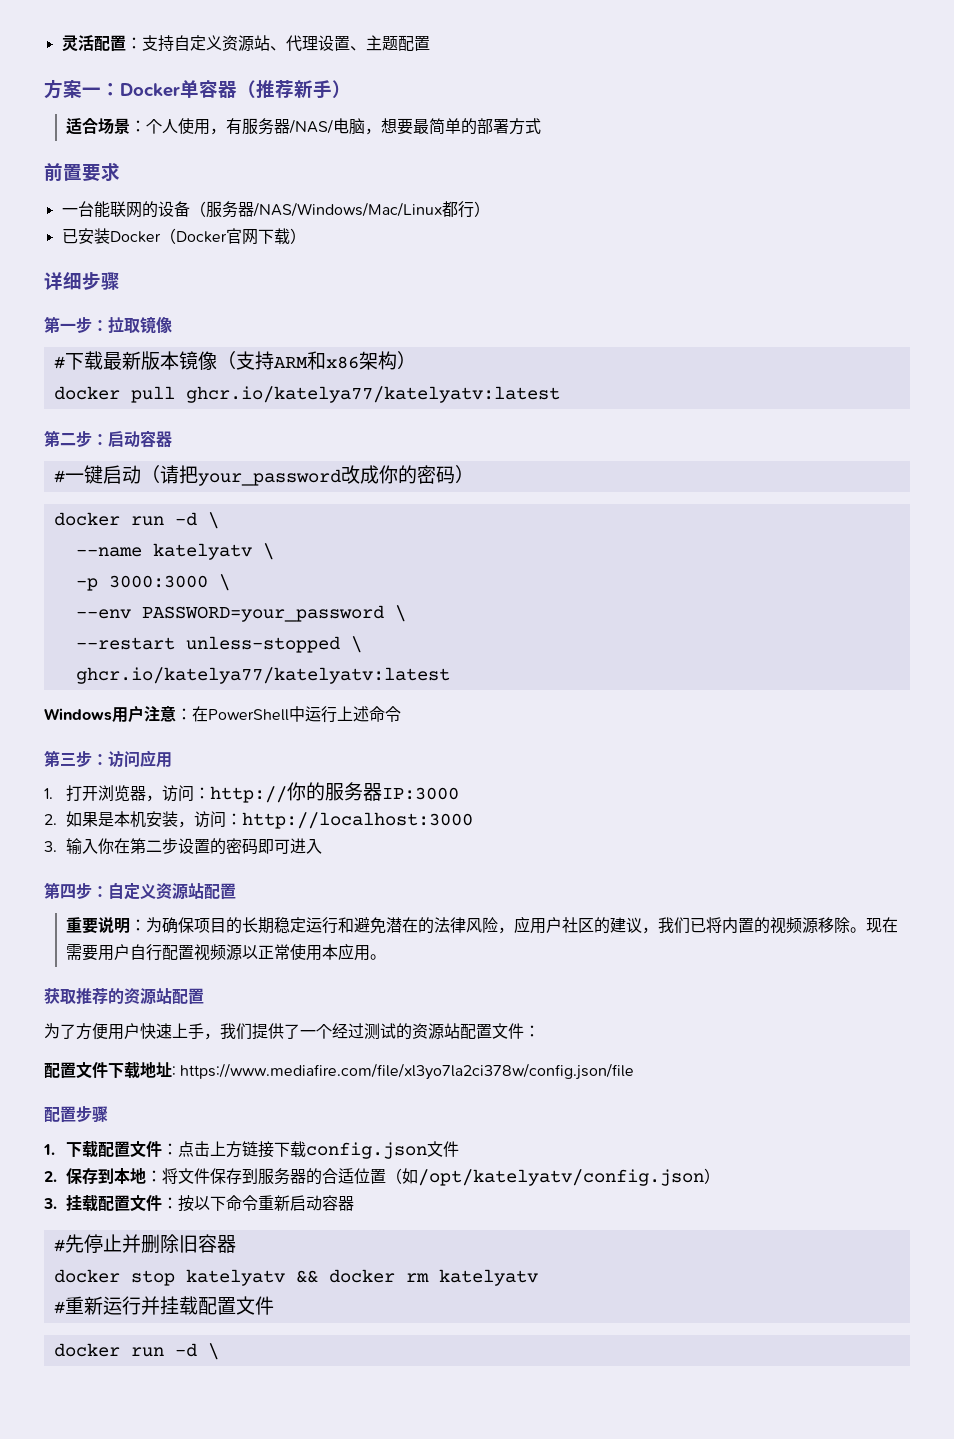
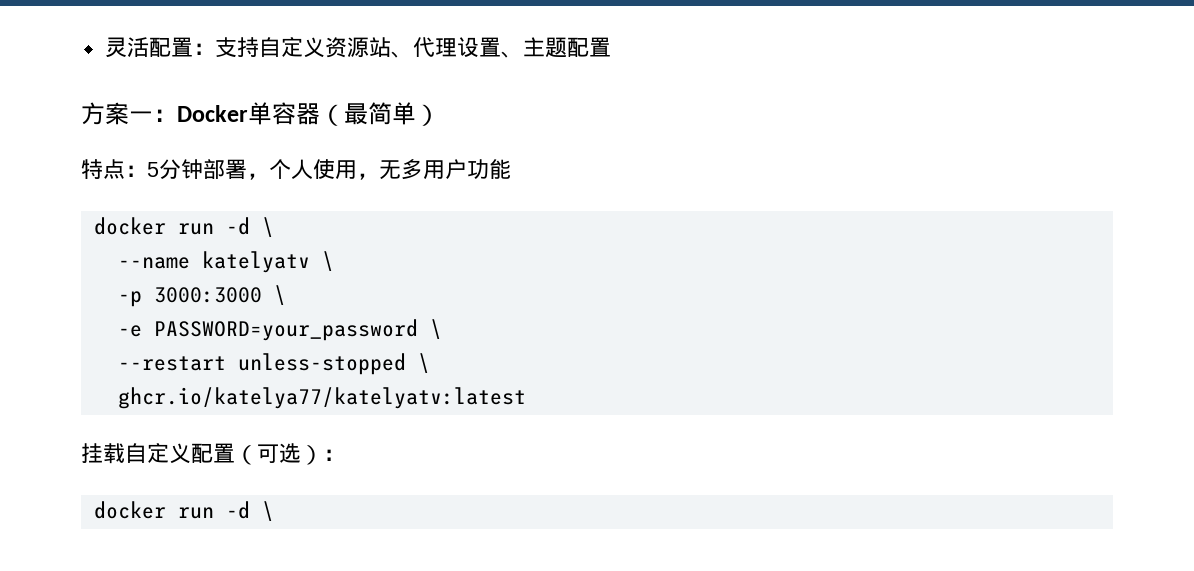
- 方案一：Docker单容器（推荐新手）
- 适合场景：个人使用，有服务器/NAS/电脑，想要最简单的部署方式
- 前置要求
- 一台能联网的设备（服务器/NAS/Windows/Mac/Linux都行）
- 已安装Docker（Docker官网下载）
- 详细步骤
- 第一步：拉取镜像
- #下载最新版本镜像（支持ARM和x86架构）
- docker pull ghcr.io/katelya77/katelyatv:latest
- 第二步：启动容器
- #一键启动（请把your_password改成你的密码）
+ 方案一：Docker单容器（最简单）
+ 特点：5分钟部署，个人使用，无多用户功能
- --env PASSWORD=your_password \
+ -e PASSWORD=your_password \
- Windows用户注意：在PowerShell中运行上述命令
- 第三步：访问应用
- 1.打开浏览器，访问：http://你的服务器IP:3000
- 2.如果是本机安装，访问：http://localhost:3000
- 3.输入你在第二步设置的密码即可进入
- 第四步：自定义资源站配置
- 重要说明：为确保项目的长期稳定运行和避免潜在的法律风险，应用户社区的建议，我们已将内置的视频源移除。现在需要用户自行配置视频源以正常使用本应用。
- 获取推荐的资源站配置
- 为了方便用户快速上手，我们提供了一个经过测试的资源站配置文件：
- 配置文件下载地址: https://www.mediafire.com/file/xl3yo7la2ci378w/config.json/file
- 配置步骤
- 1.下载配置文件：点击上方链接下载config.json文件
- 2.保存到本地：将文件保存到服务器的合适位置（如/opt/katelyatv/config.json）
- 3.挂载配置文件：按以下命令重新启动容器
- #先停止并删除旧容器
- docker stop katelyatv && docker rm katelyatv
- #重新运行并挂载配置文件
+ 挂载自定义配置（可选）：

